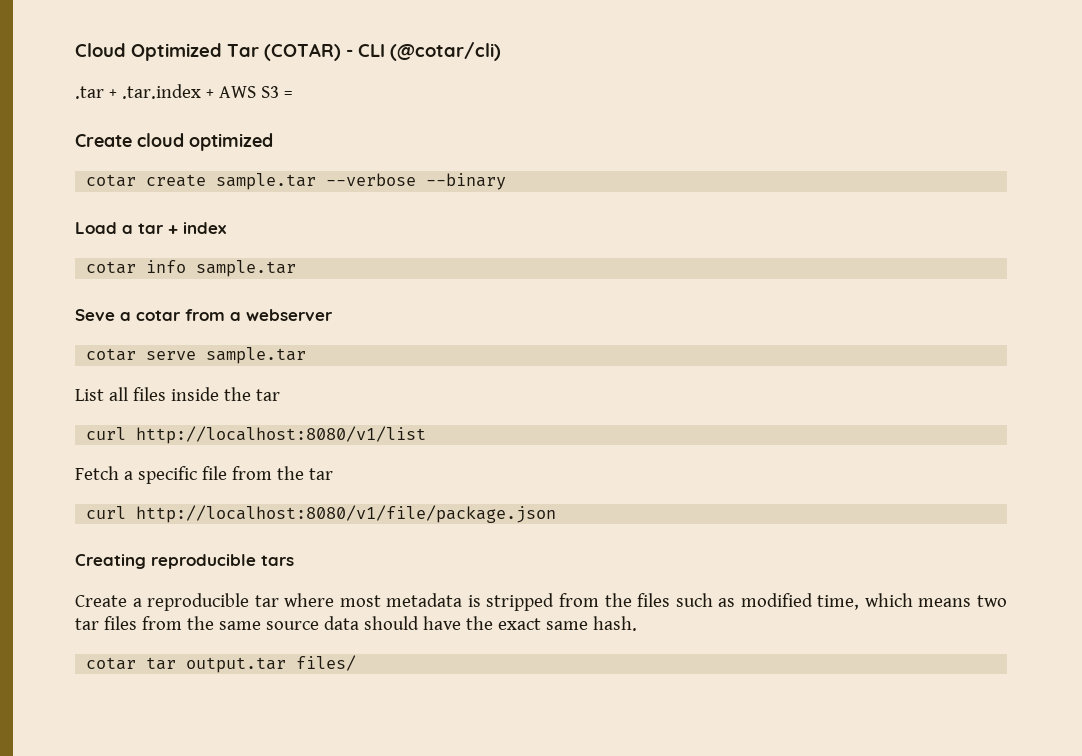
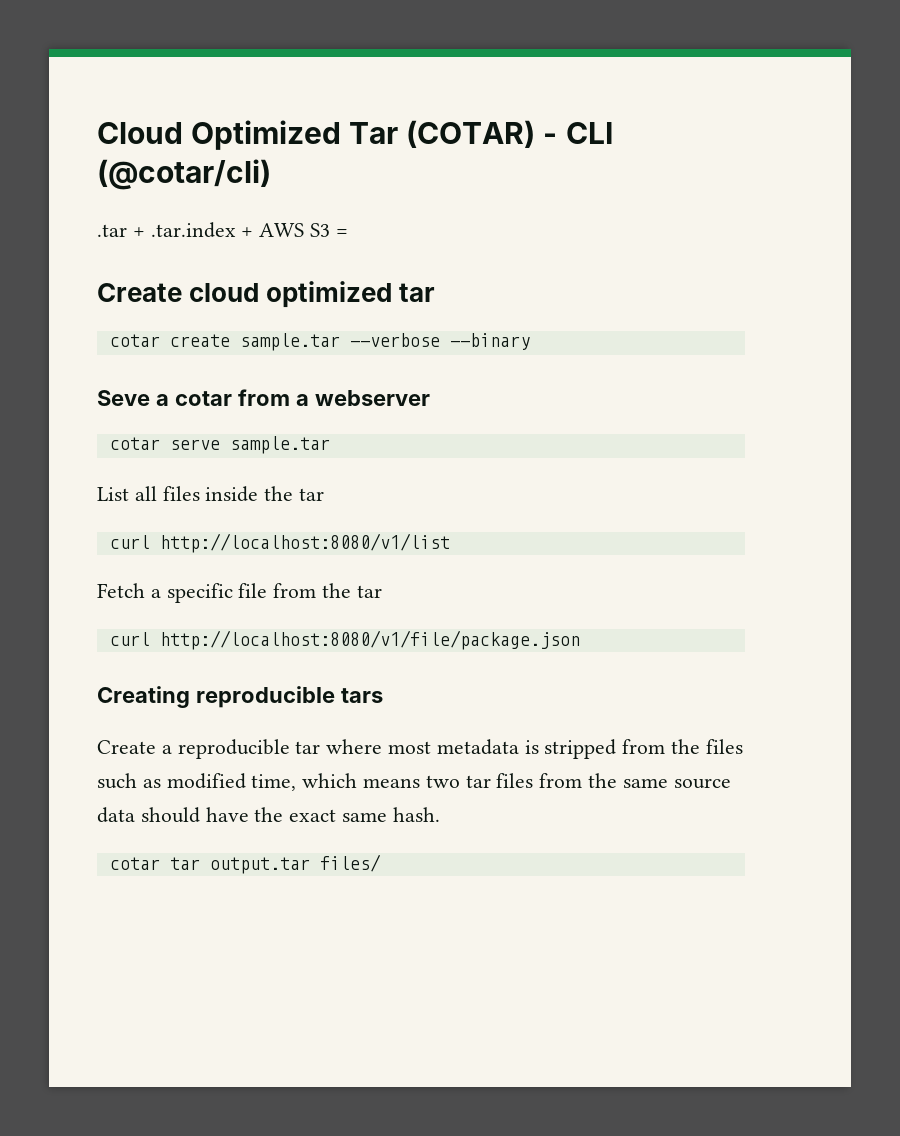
- Create cloud optimized
+ Create cloud optimized tar
- Load a tar + index
- cotar info sample.tar

